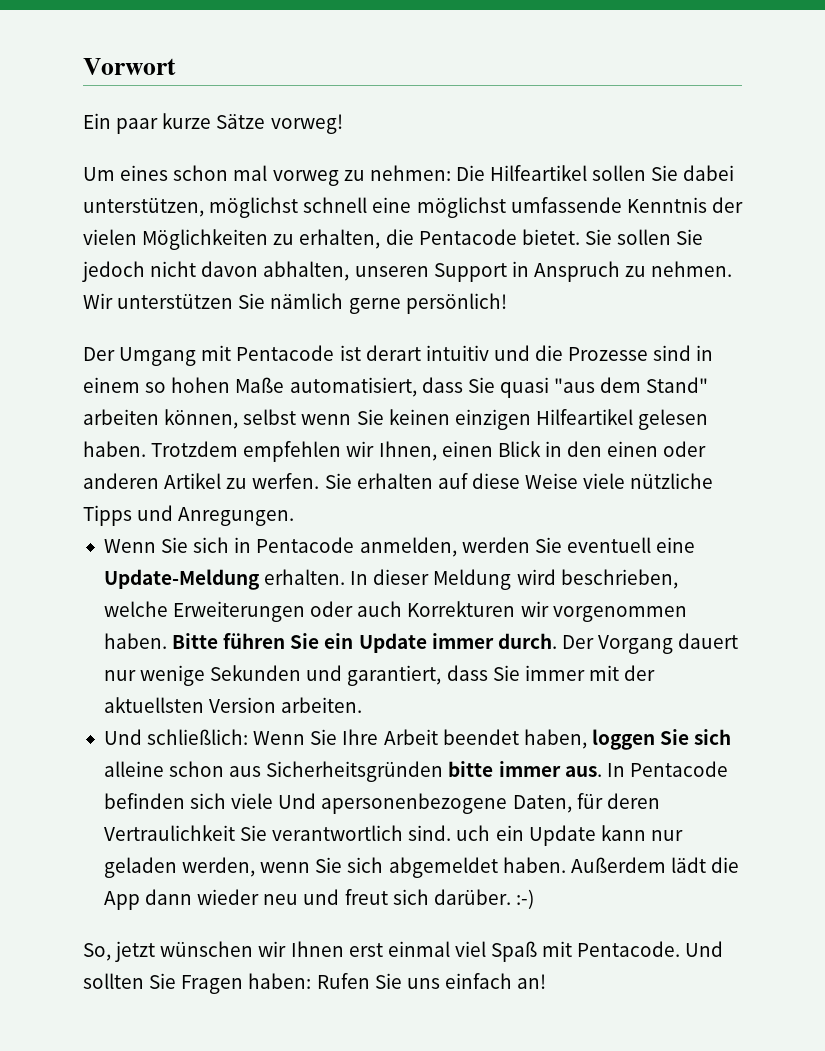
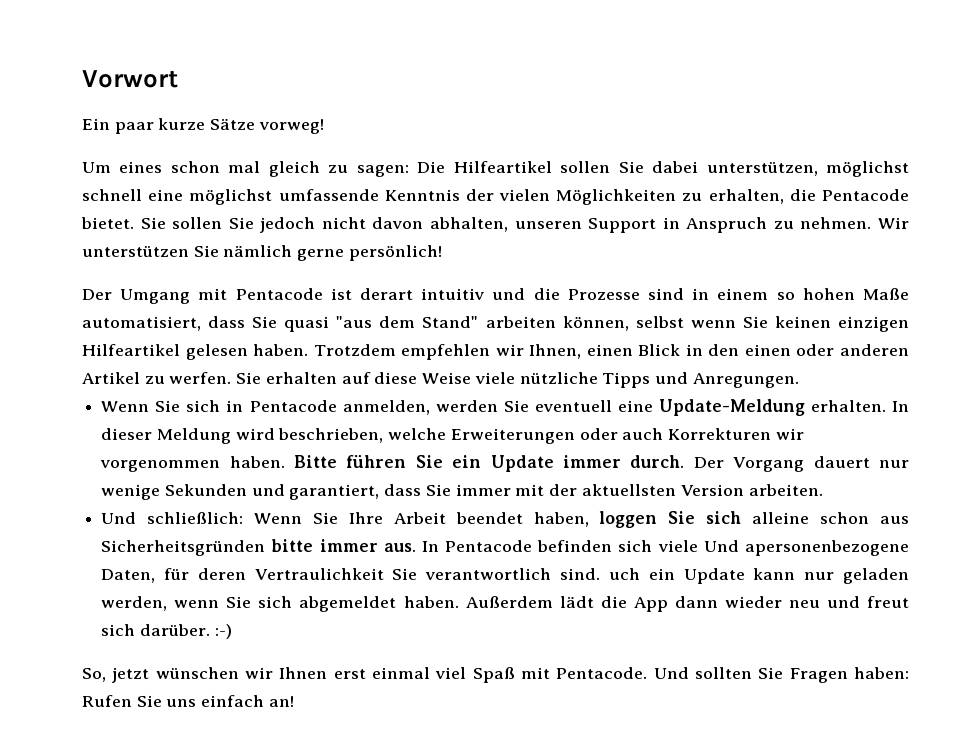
- Um eines schon mal vorweg zu nehmen: Die Hilfeartikel sollen Sie dabei unterstützen, möglichst schnell eine möglichst umfassende Kenntnis der vielen Möglichkeiten zu erhalten, die Pentacode bietet.
+ Um eines schon mal gleich zu sagen: Die Hilfeartikel sollen Sie dabei unterstützen, möglichst schnell eine möglichst umfassende Kenntnis der vielen Möglichkeiten zu erhalten, die Pentacode bietet.

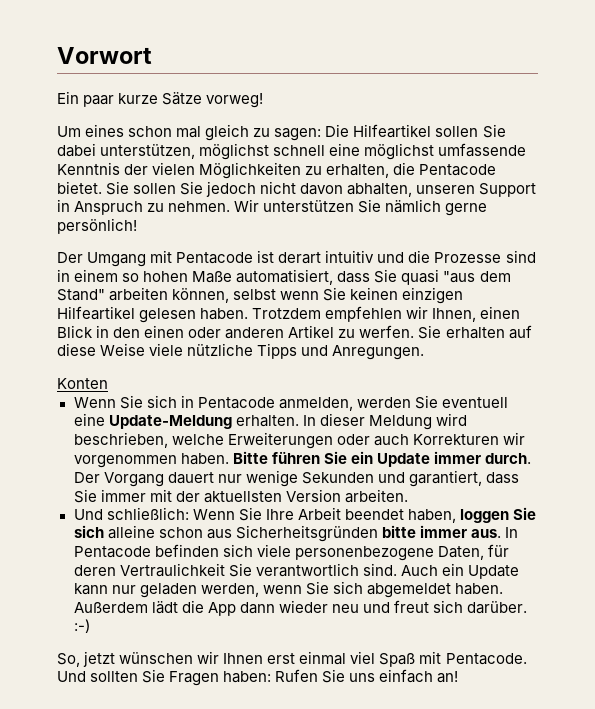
+ Konten
- In Pentacode befinden sich viele Und apersonenbezogene Daten, für deren Vertraulichkeit Sie verantwortlich sind. uch ein Update kann nur geladen werden, wenn Sie sich abgemeldet haben.
+ In Pentacode befinden sich viele personenbezogene Daten, für deren Vertraulichkeit Sie verantwortlich sind. Auch ein Update kann nur geladen werden, wenn Sie sich abgemeldet haben.

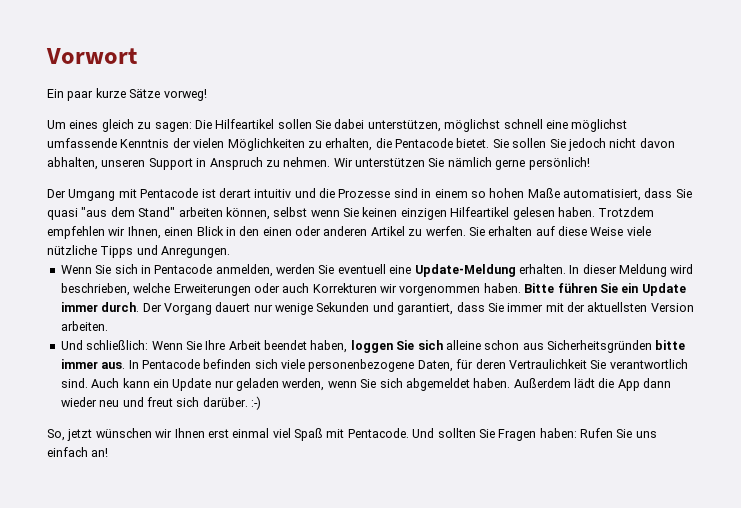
- Um eines schon mal gleich zu sagen: Die Hilfeartikel sollen Sie dabei unterstützen, möglichst schnell eine möglichst umfassende Kenntnis der vielen Möglichkeiten zu erhalten, die Pentacode bietet.
+ Um eines gleich zu sagen: Die Hilfeartikel sollen Sie dabei unterstützen, möglichst schnell eine möglichst umfassende Kenntnis der vielen Möglichkeiten zu erhalten, die Pentacode bietet.
- Konten
- Auch ein Update kann nur geladen werden, wenn Sie sich abgemeldet haben.
+ Auch kann ein Update nur geladen werden, wenn Sie sich abgemeldet haben.

